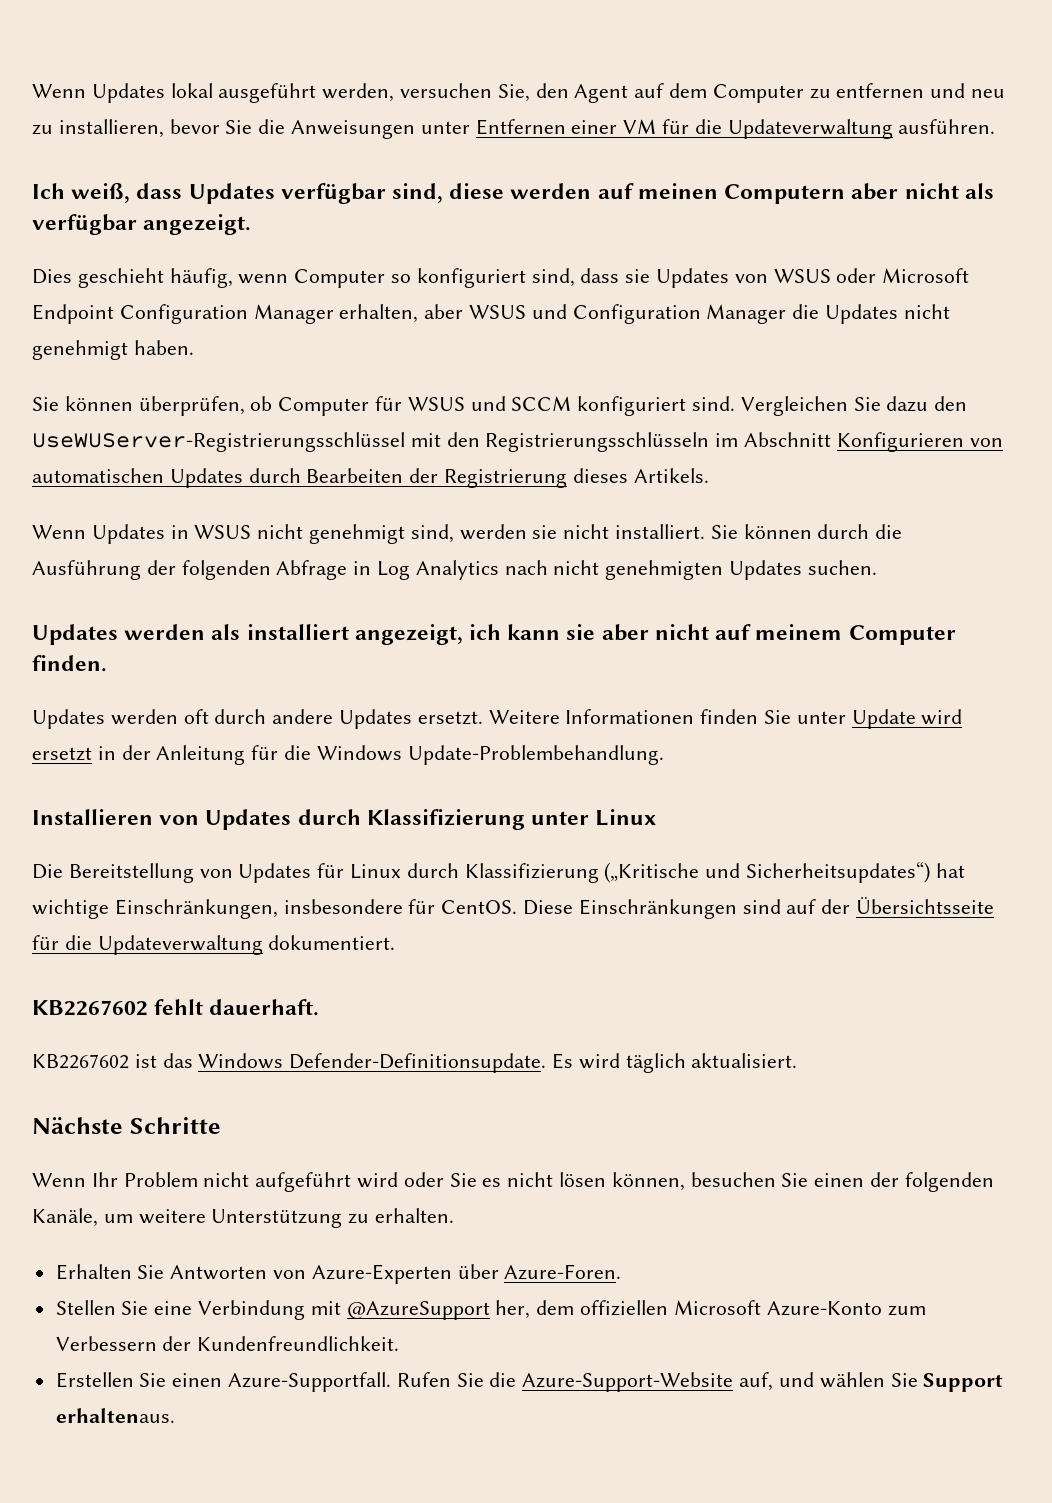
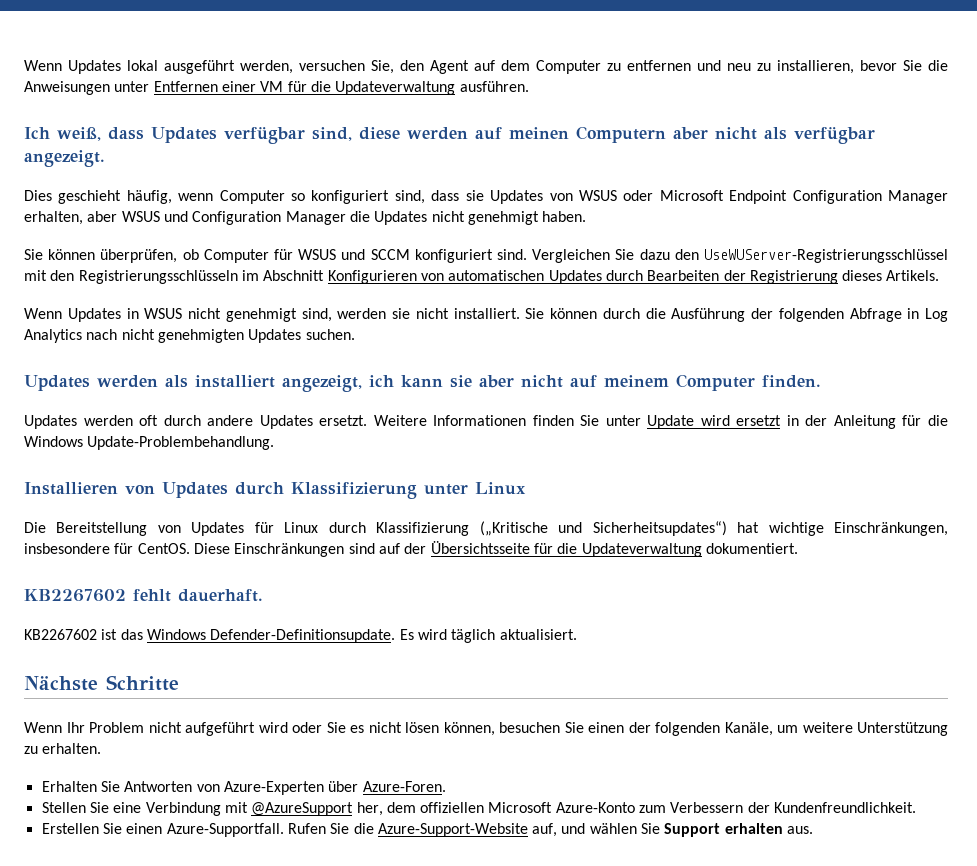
- Rufen Sie die Azure-Support-Website auf, und wählen Sie Support erhaltenaus.
+ Rufen Sie die Azure-Support-Website auf, und wählen Sie Support erhalten aus.

